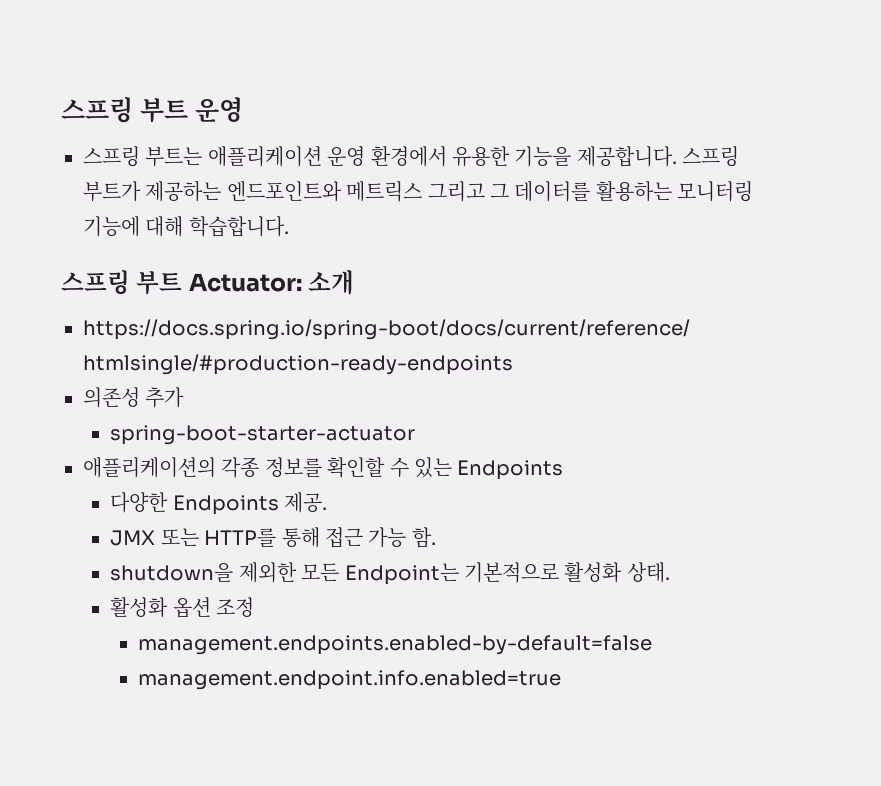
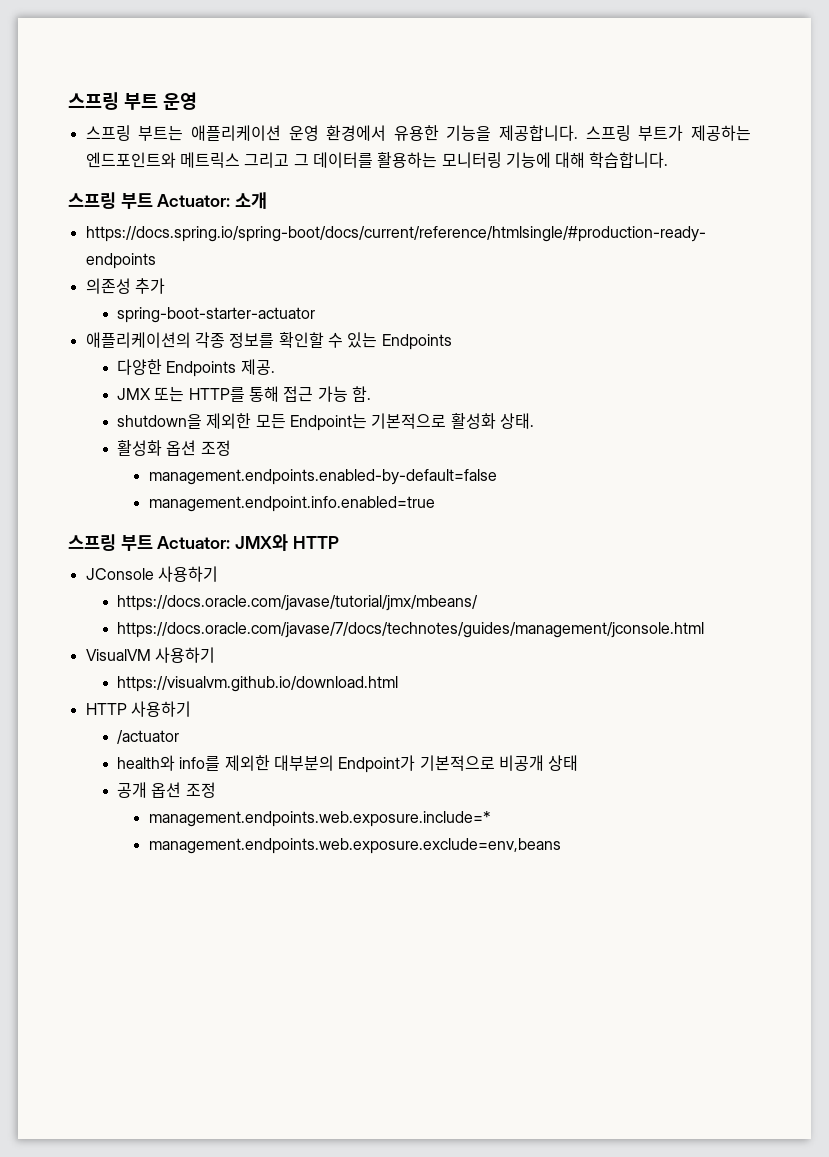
+ 스프링 부트 Actuator: JMX와 HTTP
+ JConsole 사용하기
+ https://docs.oracle.com/javase/tutorial/jmx/mbeans/
+ https://docs.oracle.com/javase/7/docs/technotes/guides/management/jconsole.html
+ VisualVM 사용하기
+ https://visualvm.github.io/download.html
+ HTTP 사용하기
+ /actuator
+ health와 info를 제외한 대부분의 Endpoint가 기본적으로 비공개 상태
+ 공개 옵션 조정
+ management.endpoints.web.exposure.include=*
+ management.endpoints.web.exposure.exclude=env,beans

